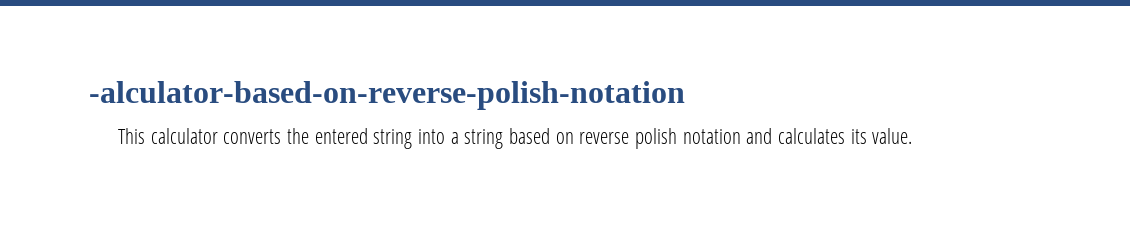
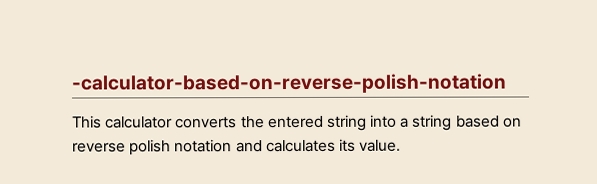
- -alculator-based-on-reverse-polish-notation
+ -сalculator-based-on-reverse-polish-notation

